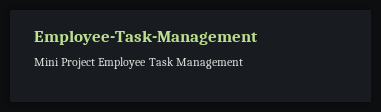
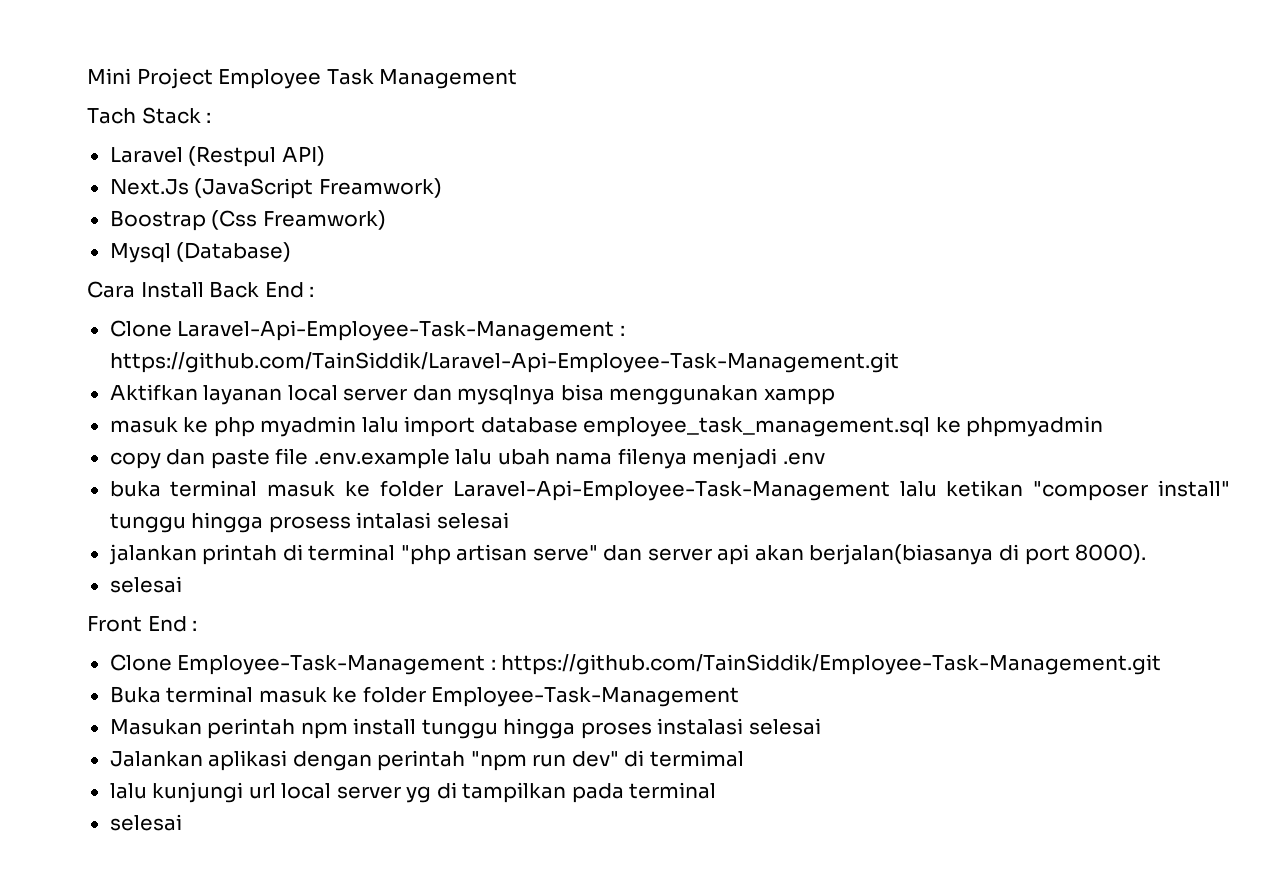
- Employee-Task-Management
+ Tach Stack :
+ Laravel (Restpul API)
+ Next.Js (JavaScript Freamwork)
+ Boostrap (Css Freamwork)
+ Mysql (Database)
+ Cara Install Back End :
+ Clone Laravel-Api-Employee-Task-Management : https://github.com/TainSiddik/Laravel-Api-Employee-Task-Management.git
+ Aktifkan layanan local server dan mysqlnya bisa menggunakan xampp
+ masuk ke php myadmin lalu import database employee_task_management.sql ke phpmyadmin
+ copy dan paste file .env.example lalu ubah nama filenya menjadi .env
+ buka terminal masuk ke folder Laravel-Api-Employee-Task-Management lalu ketikan "composer install" tunggu hingga prosess intalasi selesai
+ jalankan printah di terminal "php artisan serve" dan server api akan berjalan(biasanya di port 8000).
+ selesai
+ Front End :
+ Clone Employee-Task-Management : https://github.com/TainSiddik/Employee-Task-Management.git
+ Buka terminal masuk ke folder Employee-Task-Management
+ Masukan perintah npm install tunggu hingga proses instalasi selesai
+ Jalankan aplikasi dengan perintah "npm run dev" di termimal
+ lalu kunjungi url local server yg di tampilkan pada terminal
+ selesai

